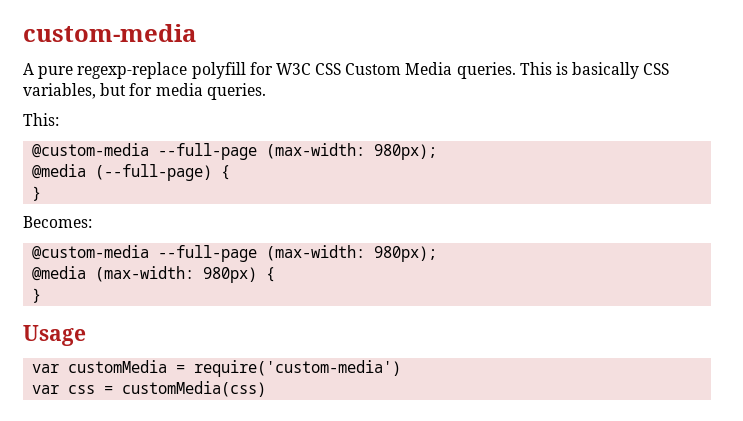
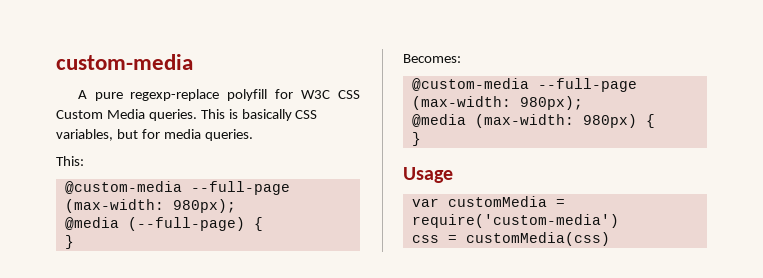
- var css = customMedia(css)
+ css = customMedia(css)

